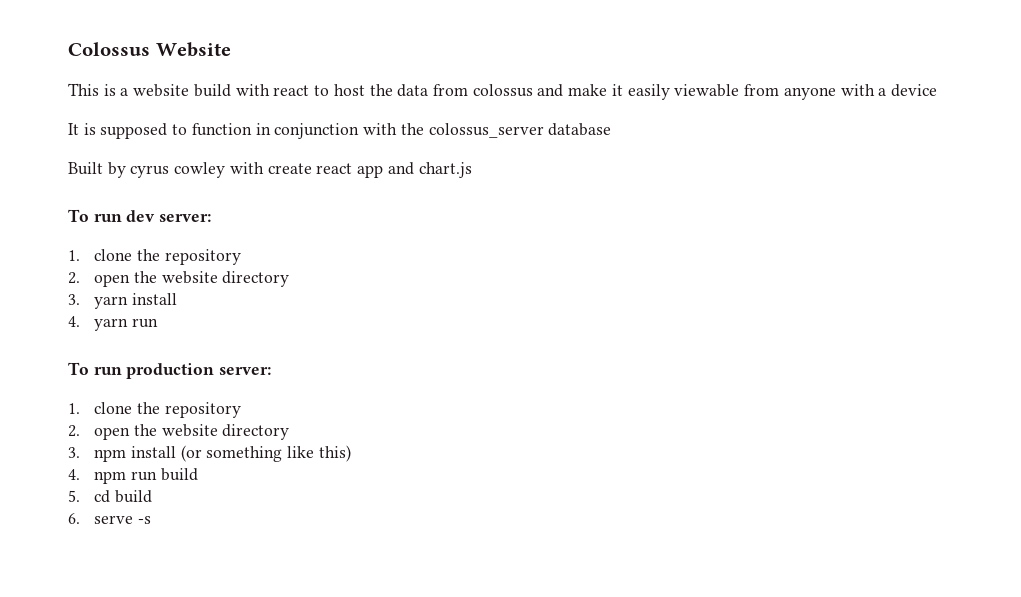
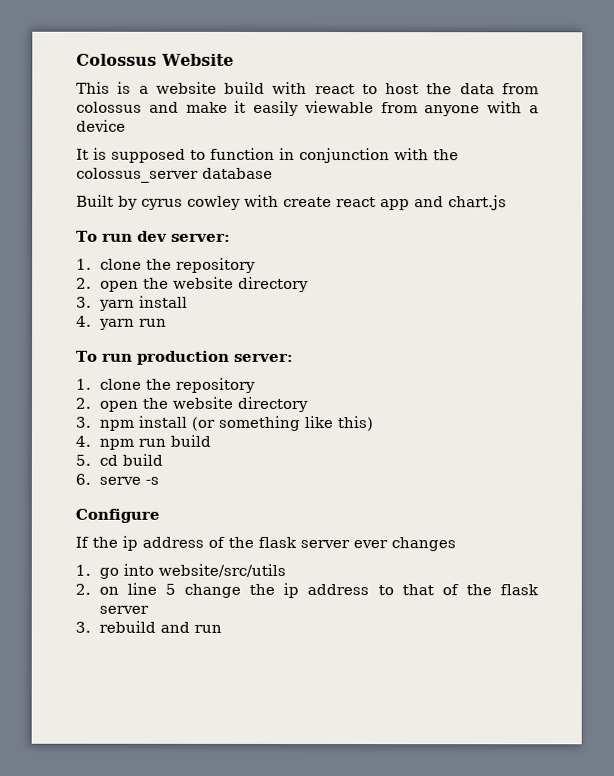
+ Configure
+ If the ip address of the flask server ever changes
+ 1. go into website/src/utils
+ 2. on line 5 change the ip address to that of the flask server
+ 3. rebuild and run

